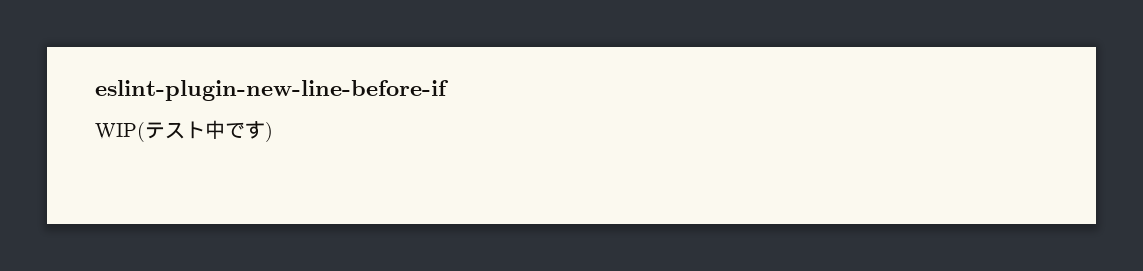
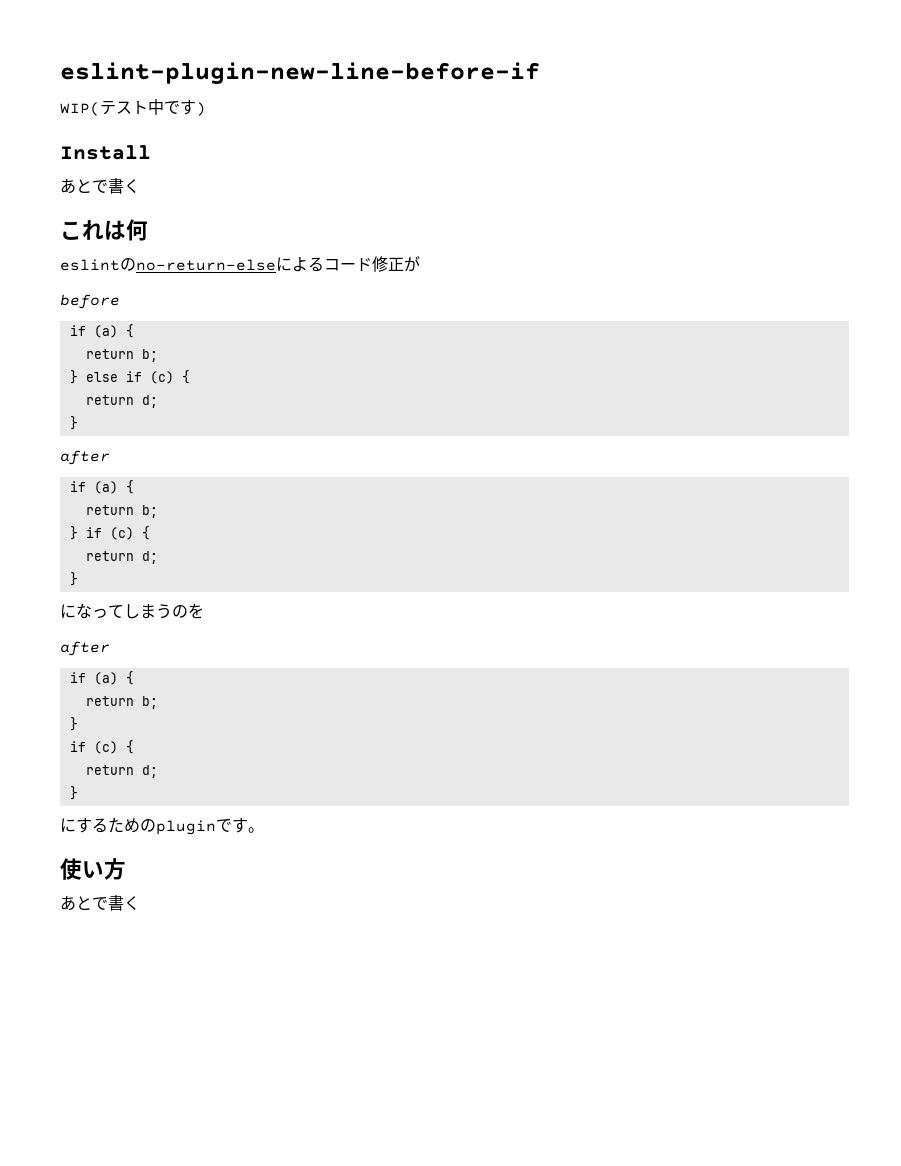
+ Install
+ あとで書く
+ これは何
+ eslintのno-return-elseによるコード修正が
+ before
+ if (a) {
+ return b;
+ } else if (c) {
+ return d;
+ }
+ after
+ if (a) {
+ return b;
+ } if (c) {
+ return d;
+ }
+ になってしまうのを
+ after
+ if (a) {
+ return b;
+ }
+ if (c) {
+ return d;
+ }
+ にするためのpluginです。
+ 使い方
+ あとで書く

